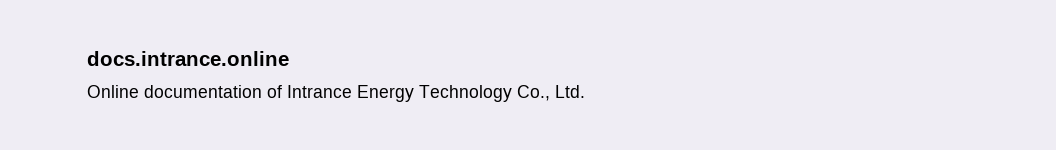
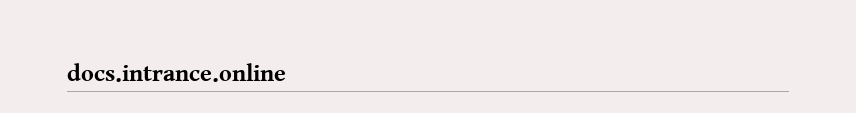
- Online documentation of Intrance Energy Technology Co., Ltd.

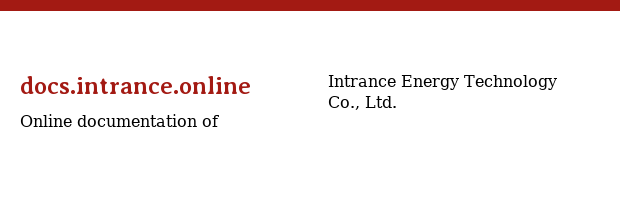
+ Online documentation of Intrance Energy Technology Co., Ltd.

